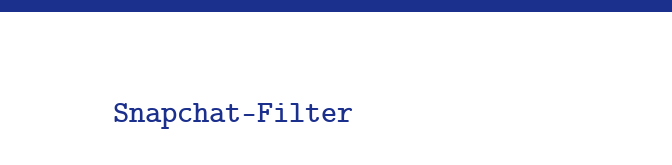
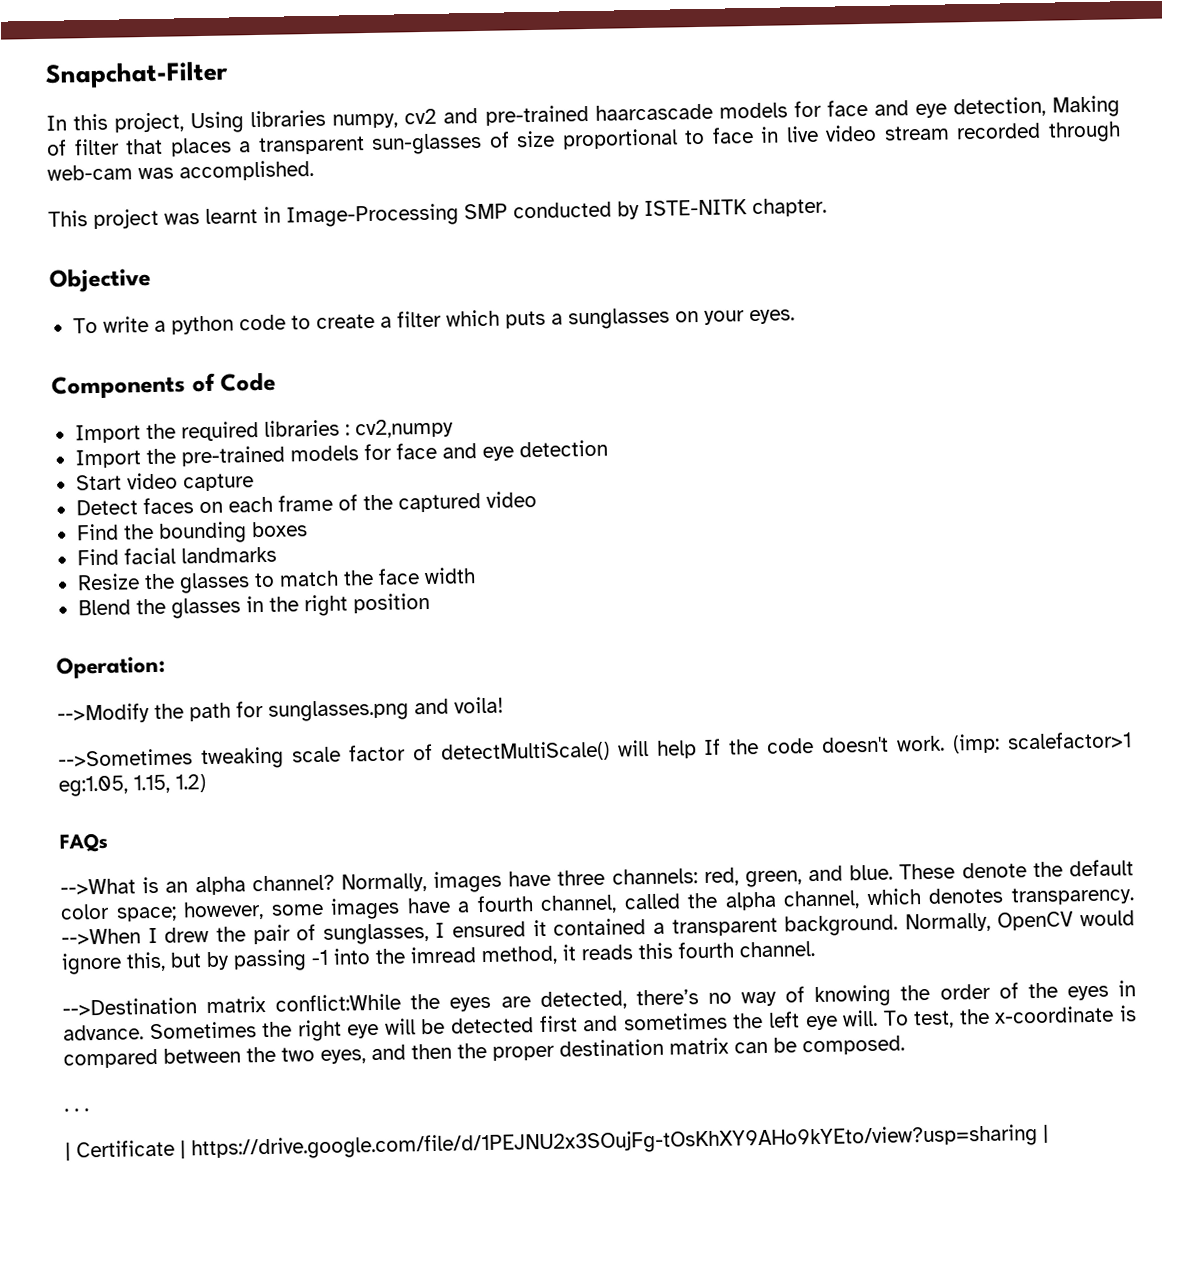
+ In this project, Using libraries numpy, cv2 and pre-trained haarcascade models for face and eye detection, Making of filter that places a transparent sun-glasses of size proportional to face in live video stream recorded through web-cam was accomplished.
+ This project was learnt in Image-Processing SMP conducted by ISTE-NITK chapter.
+ Objective
+ To write a python code to create a filter which puts a sunglasses on your eyes.
+ Components of Code
+ Import the required libraries : cv2,numpy
+ Import the pre-trained models for face and eye detection
+ Start video capture
+ Detect faces on each frame of the captured video
+ Find the bounding boxes
+ Find facial landmarks
+ Resize the glasses to match the face width
+ Blend the glasses in the right position
+ Operation:
+ -->Modify the path for sunglasses.png and voila!
+ -->Sometimes tweaking scale factor of detectMultiScale() will help If the code doesn't work. (imp: scalefactor>1 eg:1.05, 1.15, 1.2)
+ FAQs
+ -->What is an alpha channel? Normally, images have three channels: red, green, and blue. These denote the default color space; however, some images have a fourth channel, called the alpha channel, which denotes transparency. -->When I drew the pair of sunglasses, I ensured it contained a transparent background. Normally, OpenCV would ignore this, but by passing -1 into the imread method, it reads this fourth channel.
+ -->Destination matrix conflict:While the eyes are detected, there’s no way of knowing the order of the eyes in advance. Sometimes the right eye will be detected first and sometimes the left eye will. To test, the x-coordinate is compared between the two eyes, and then the proper destination matrix can be composed.
+ . . .
+ | Certificate | https://drive.google.com/file/d/1PEJNU2x3SOujFg-tOsKhXY9AHo9kYEto/view?usp=sharing |

